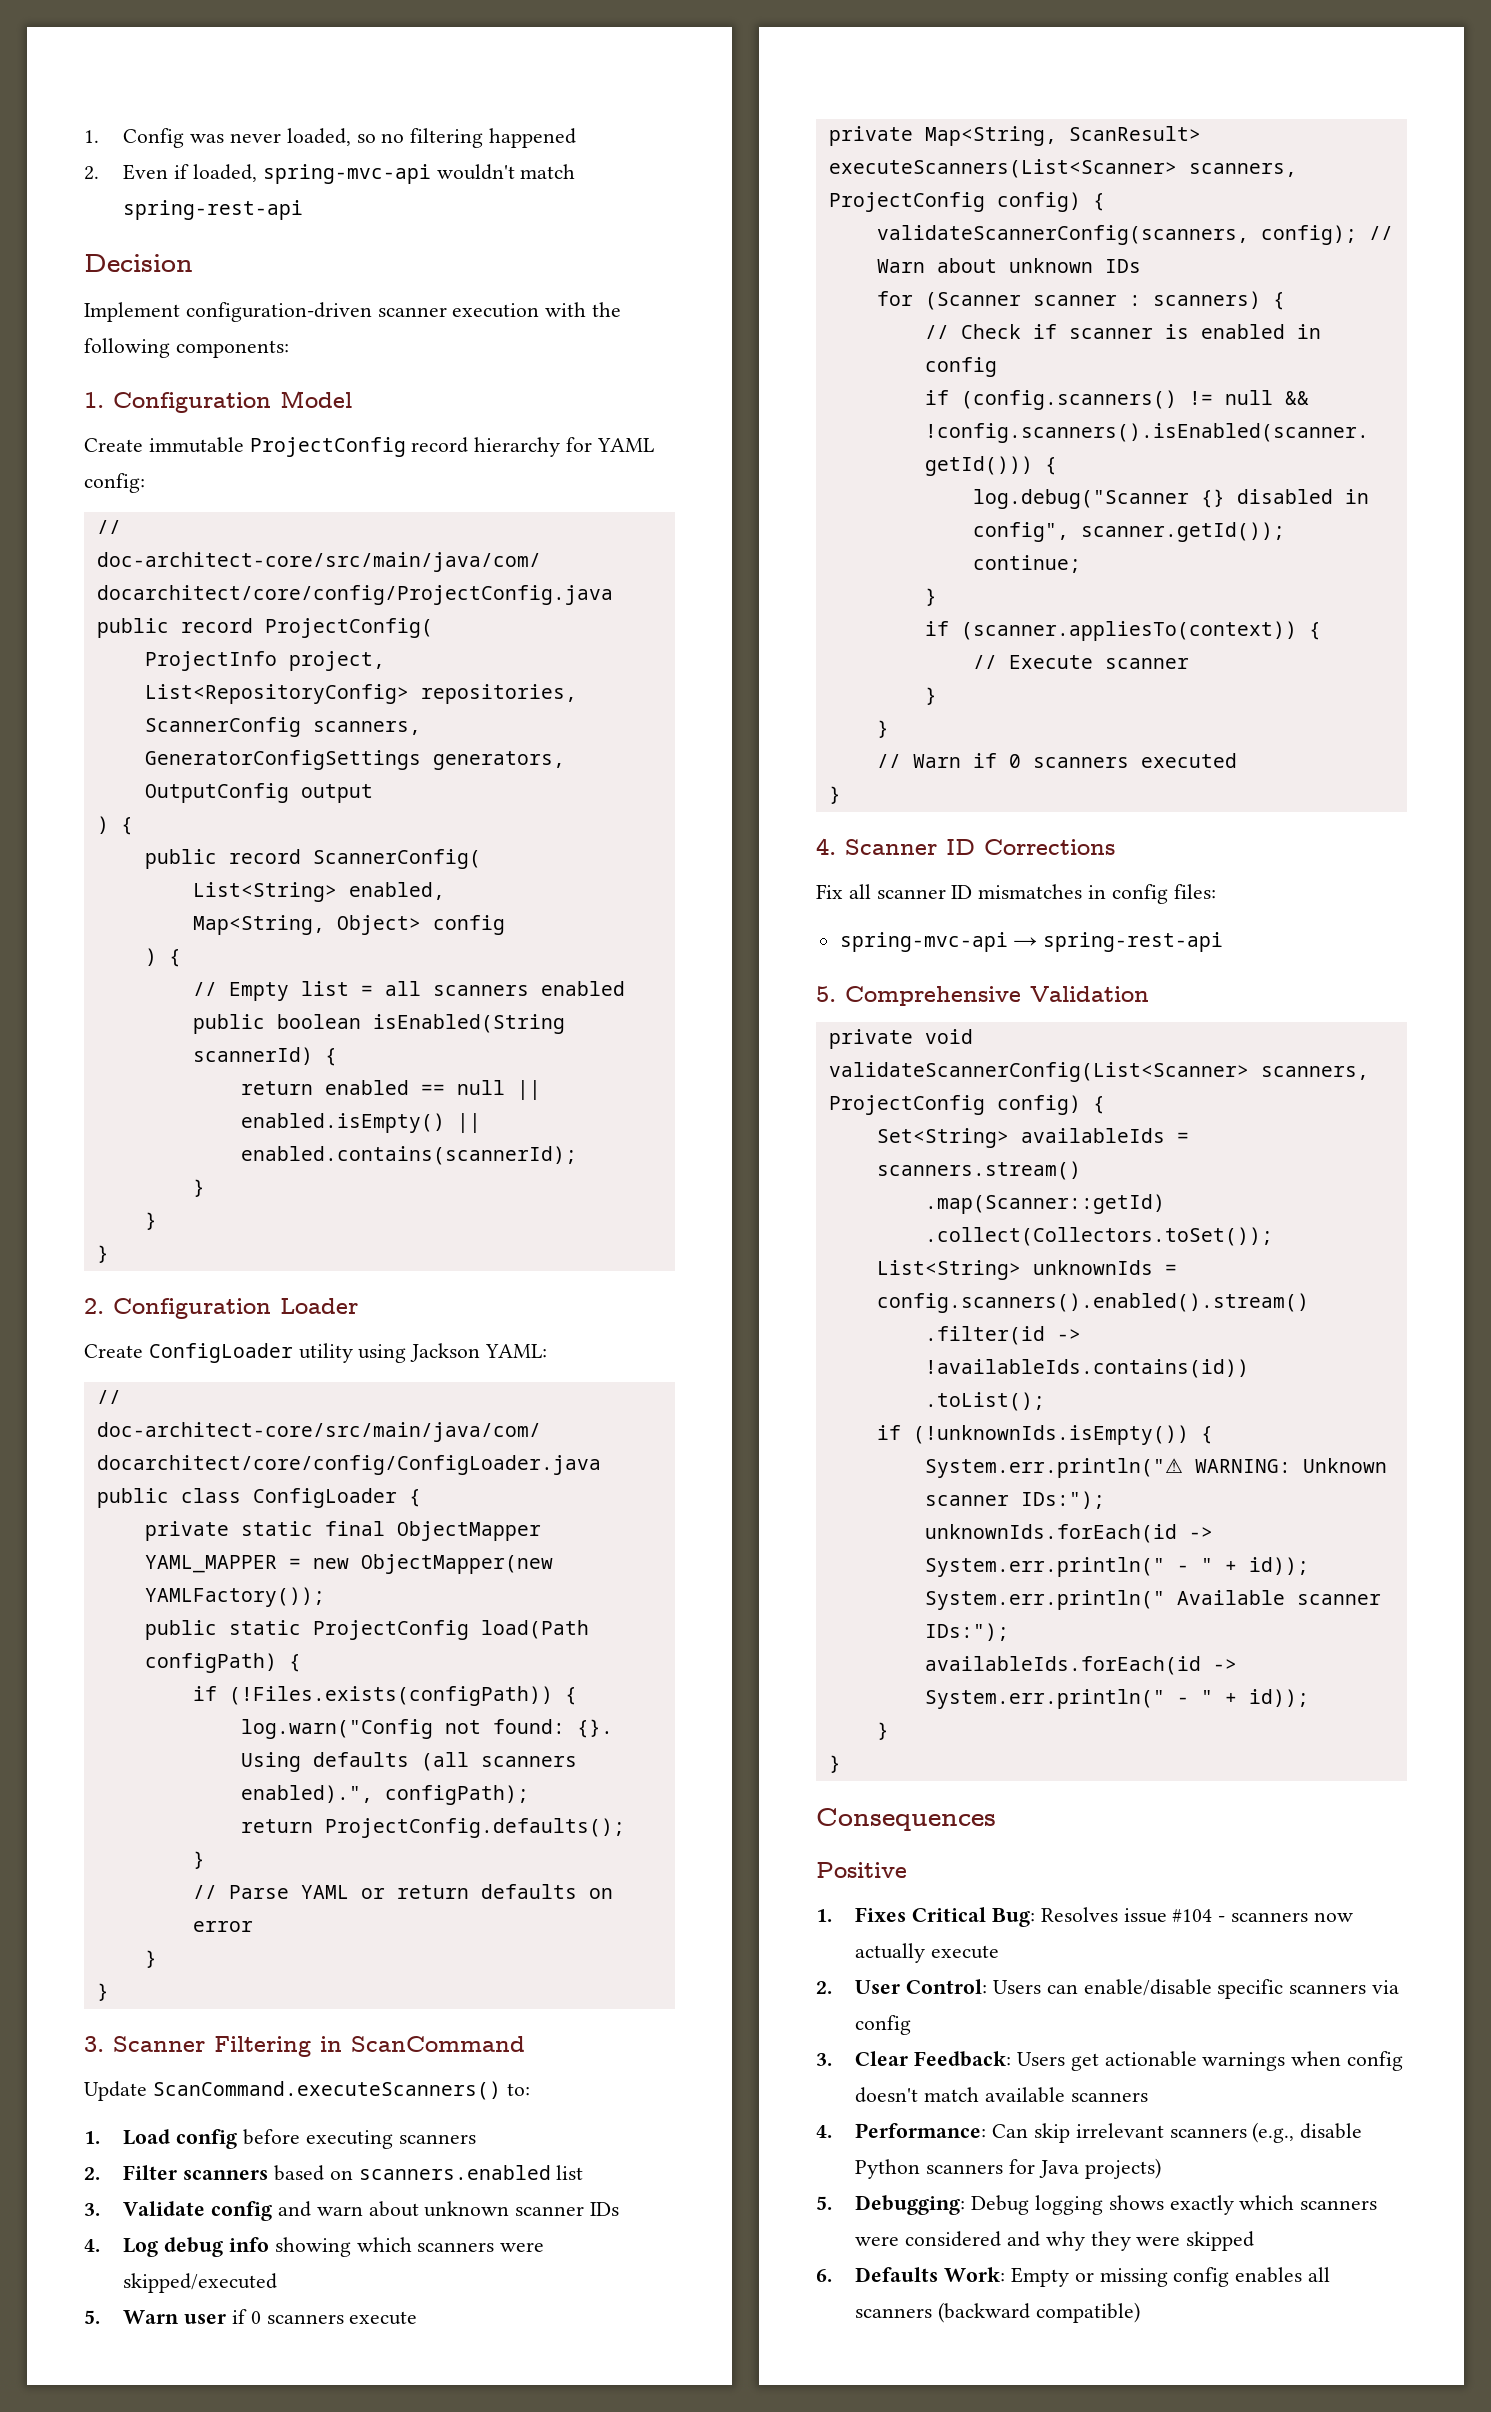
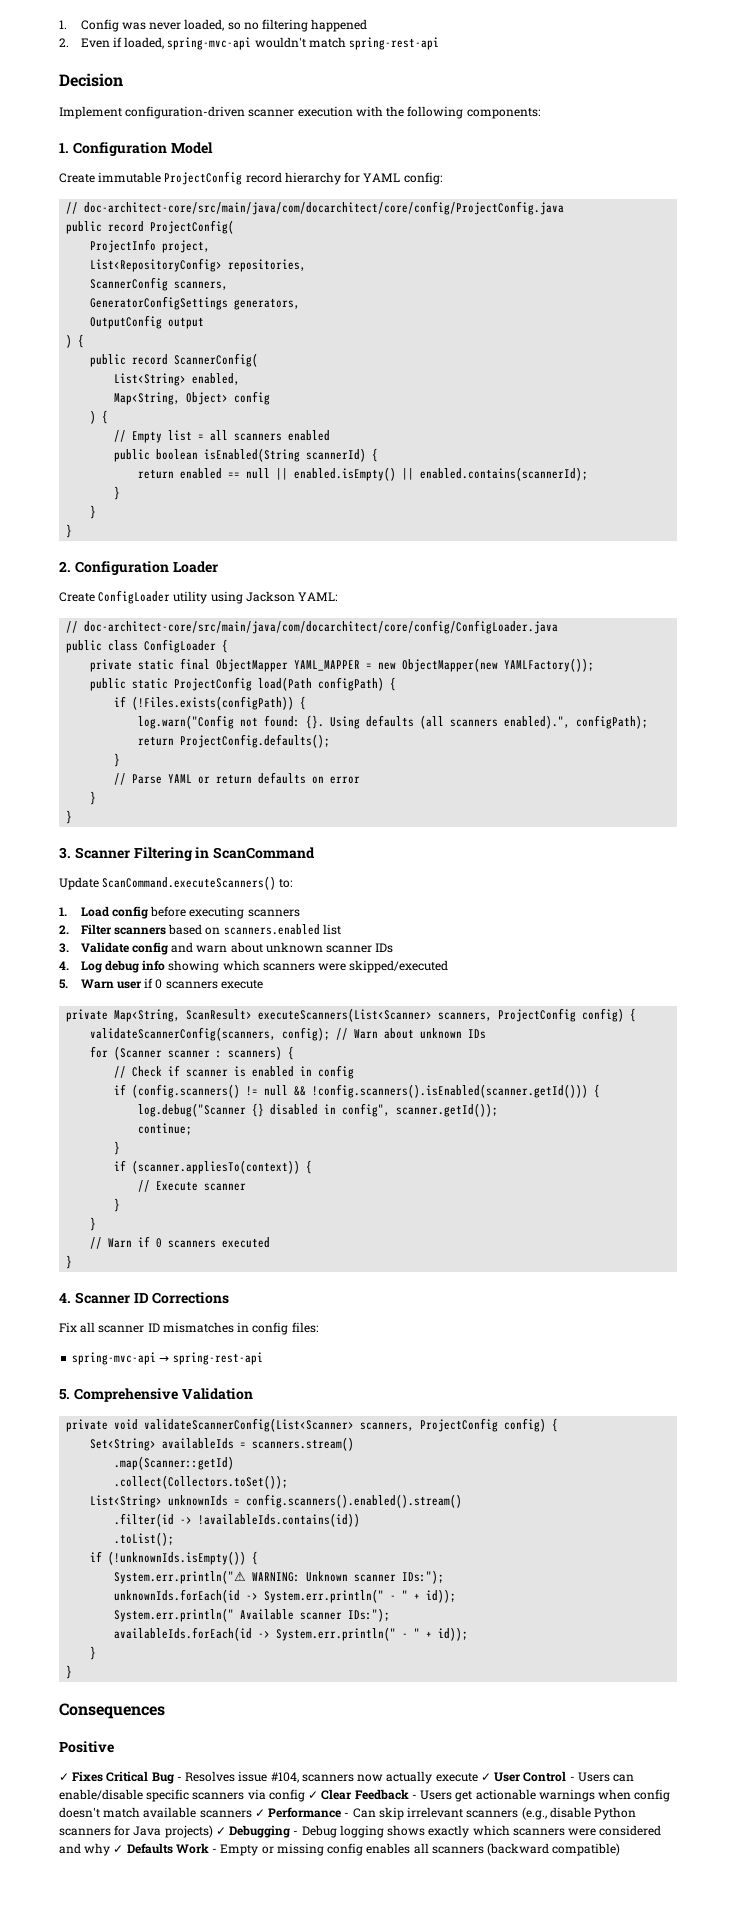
- 1. Fixes Critical Bug: Resolves issue #104 - scanners now actually execute
- 2. User Control: Users can enable/disable specific scanners via config
- 3. Clear Feedback: Users get actionable warnings when config doesn't match available scanners
- 4. Performance: Can skip irrelevant scanners (e.g., disable Python scanners for Java projects)
- 5. Debugging: Debug logging shows exactly which scanners were considered and why they were skipped
- 6. Defaults Work: Empty or missing config enables all scanners (backward compatible)
+ ✓ Fixes Critical Bug - Resolves issue #104, scanners now actually execute ✓ User Control - Users can enable/disable specific scanners via config ✓ Clear Feedback - Users get actionable warnings when config doesn't match available scanners ✓ Performance - Can skip irrelevant scanners (e.g., disable Python scanners for Java projects) ✓ Debugging - Debug logging shows exactly which scanners were considered and why ✓ Defaults Work - Empty or missing config enables all scanners (backward compatible)

